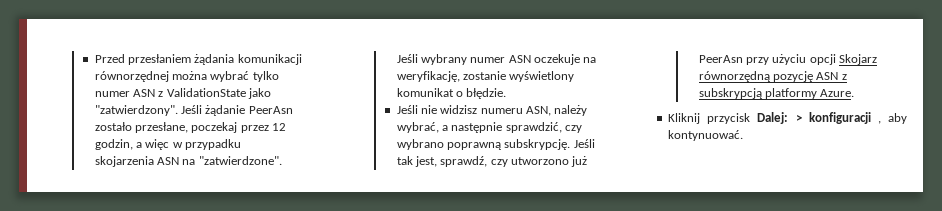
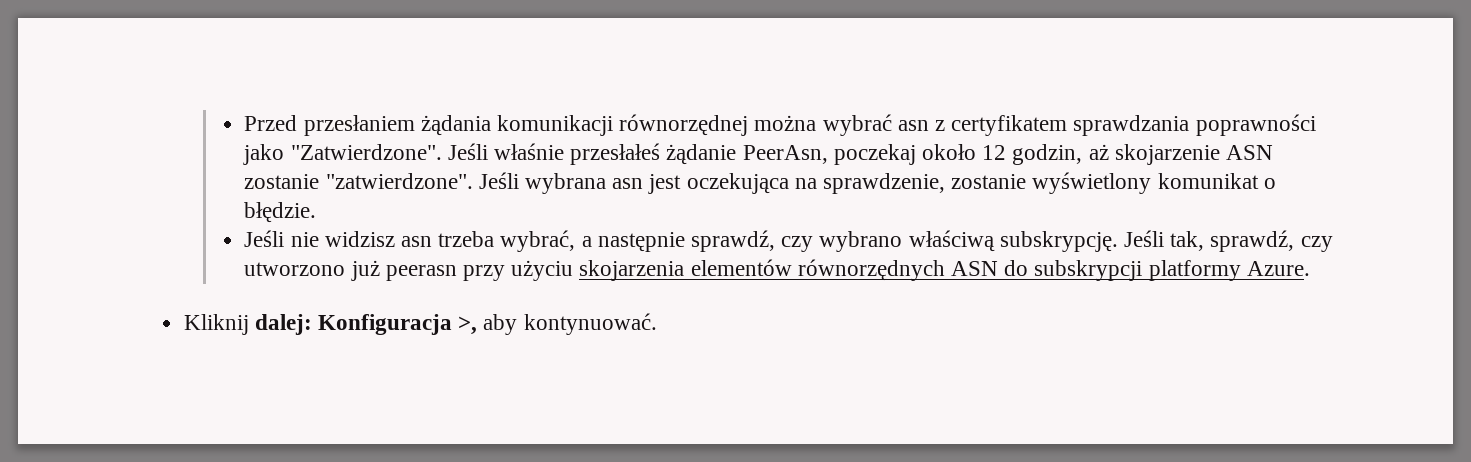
- Przed przesłaniem żądania komunikacji równorzędnej można wybrać tylko numer ASN z ValidationState jako "zatwierdzony". Jeśli żądanie PeerAsn zostało przesłane, poczekaj przez 12 godzin, a więc w przypadku skojarzenia ASN na "zatwierdzone". Jeśli wybrany numer ASN oczekuje na weryfikację, zostanie wyświetlony komunikat o błędzie.
+ Przed przesłaniem żądania komunikacji równorzędnej można wybrać asn z certyfikatem sprawdzania poprawności jako "Zatwierdzone". Jeśli właśnie przesłałeś żądanie PeerAsn, poczekaj około 12 godzin, aż skojarzenie ASN zostanie "zatwierdzone". Jeśli wybrana asn jest oczekująca na sprawdzenie, zostanie wyświetlony komunikat o błędzie.
- Jeśli nie widzisz numeru ASN, należy wybrać, a następnie sprawdzić, czy wybrano poprawną subskrypcję.
+ Jeśli nie widzisz asn trzeba wybrać, a następnie sprawdź, czy wybrano właściwą subskrypcję.
- Jeśli tak jest, sprawdź, czy utworzono już PeerAsn przy użyciu opcji Skojarz równorzędną pozycję ASN z subskrypcją platformy Azure.
- Kliknij przycisk Dalej: > konfiguracji , aby kontynuować.
+ Jeśli tak, sprawdź, czy utworzono już peerasn przy użyciu skojarzenia elementów równorzędnych ASN do subskrypcji platformy Azure.
+ Kliknij dalej: Konfiguracja >, aby kontynuować.

